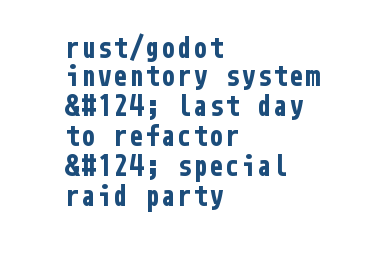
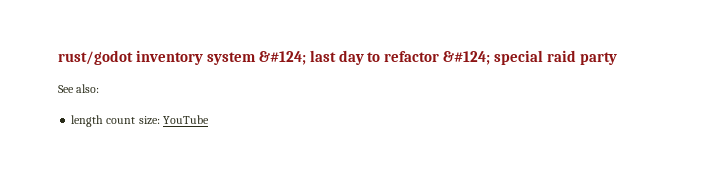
+ See also:
+ length count size: YouTube

